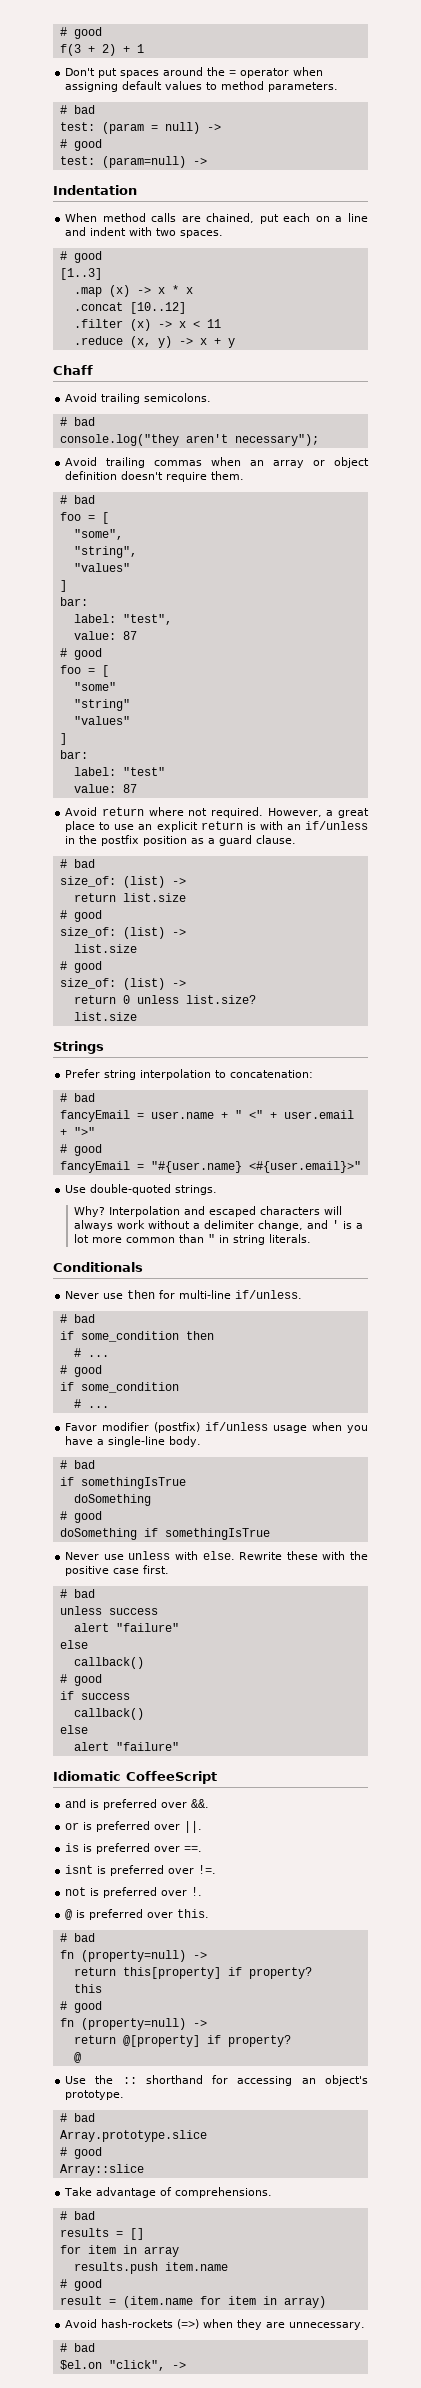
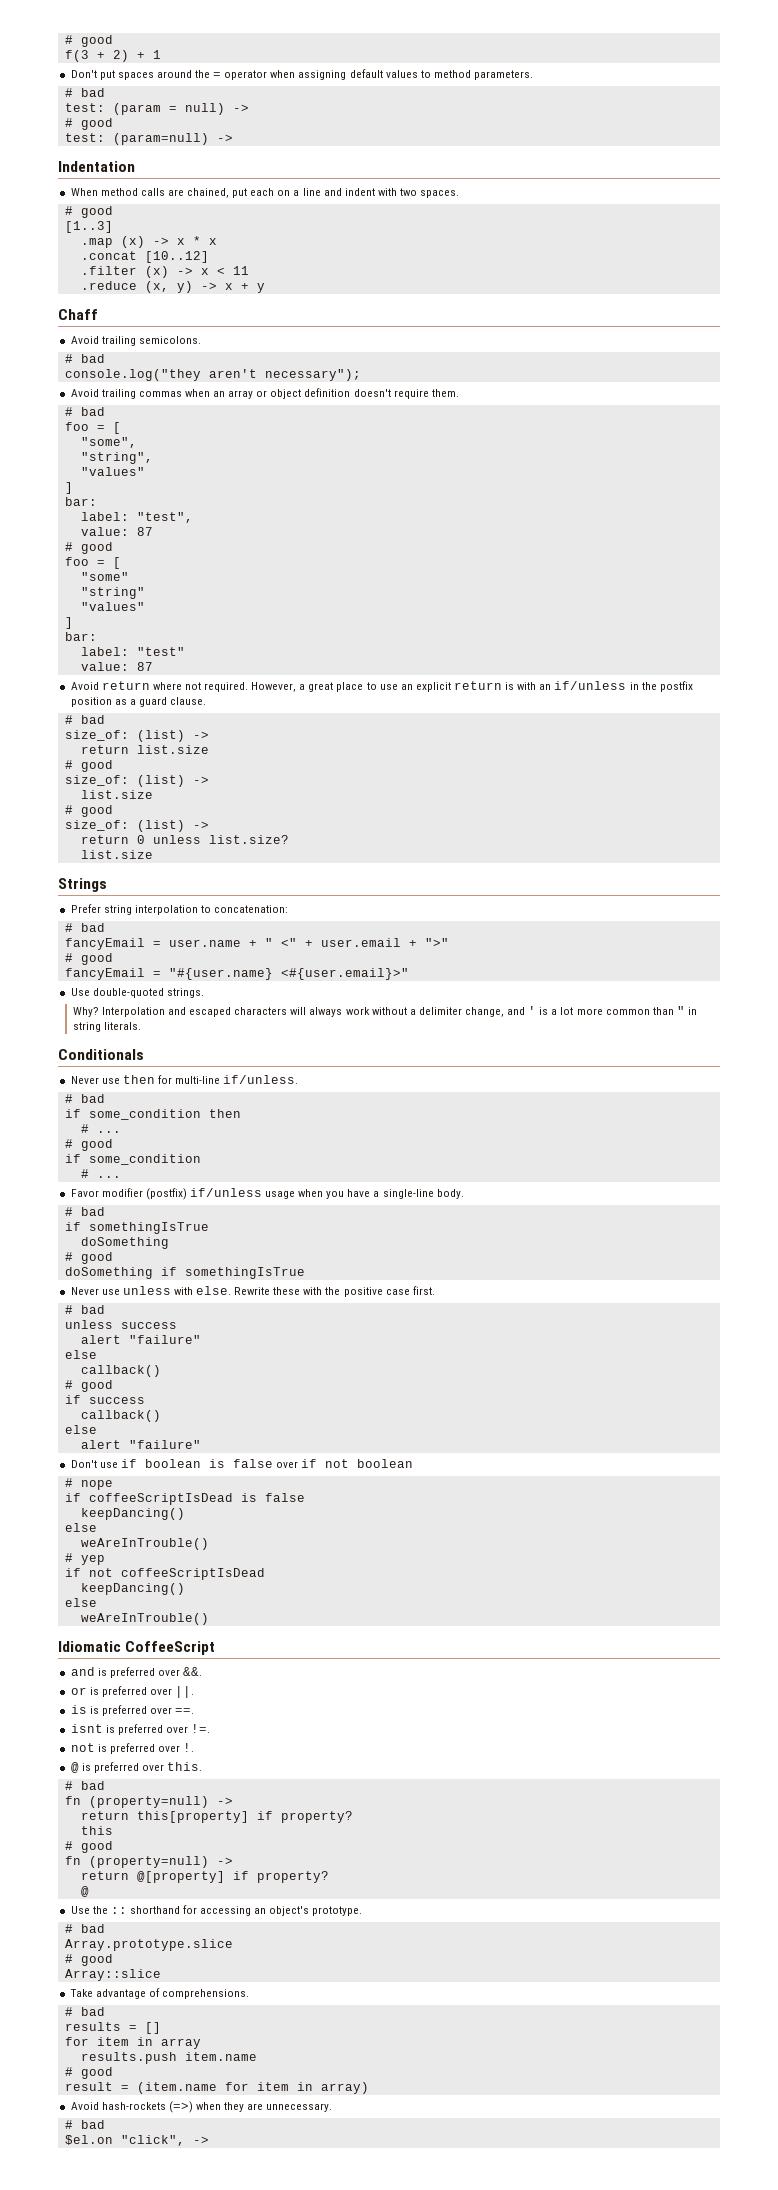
+ Don't use if boolean is false over if not boolean
+ # nope
+ if coffeeScriptIsDead is false
+ keepDancing()
+ else
+ weAreInTrouble()
+ # yep
+ if not coffeeScriptIsDead
+ keepDancing()
+ else
+ weAreInTrouble()

